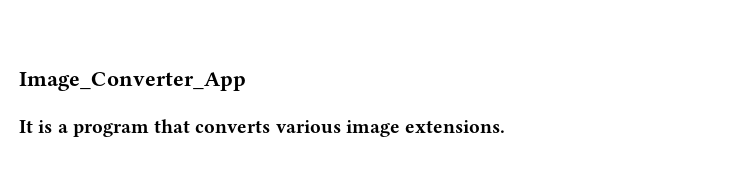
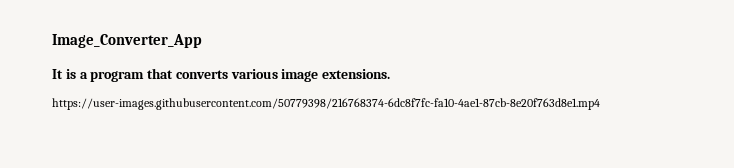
+ https://user-images.githubusercontent.com/50779398/216768374-6dc8f7fc-fa10-4ae1-87cb-8e20f763d8e1.mp4

